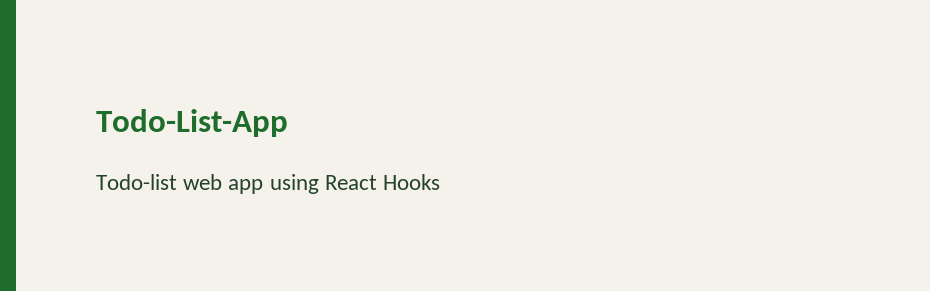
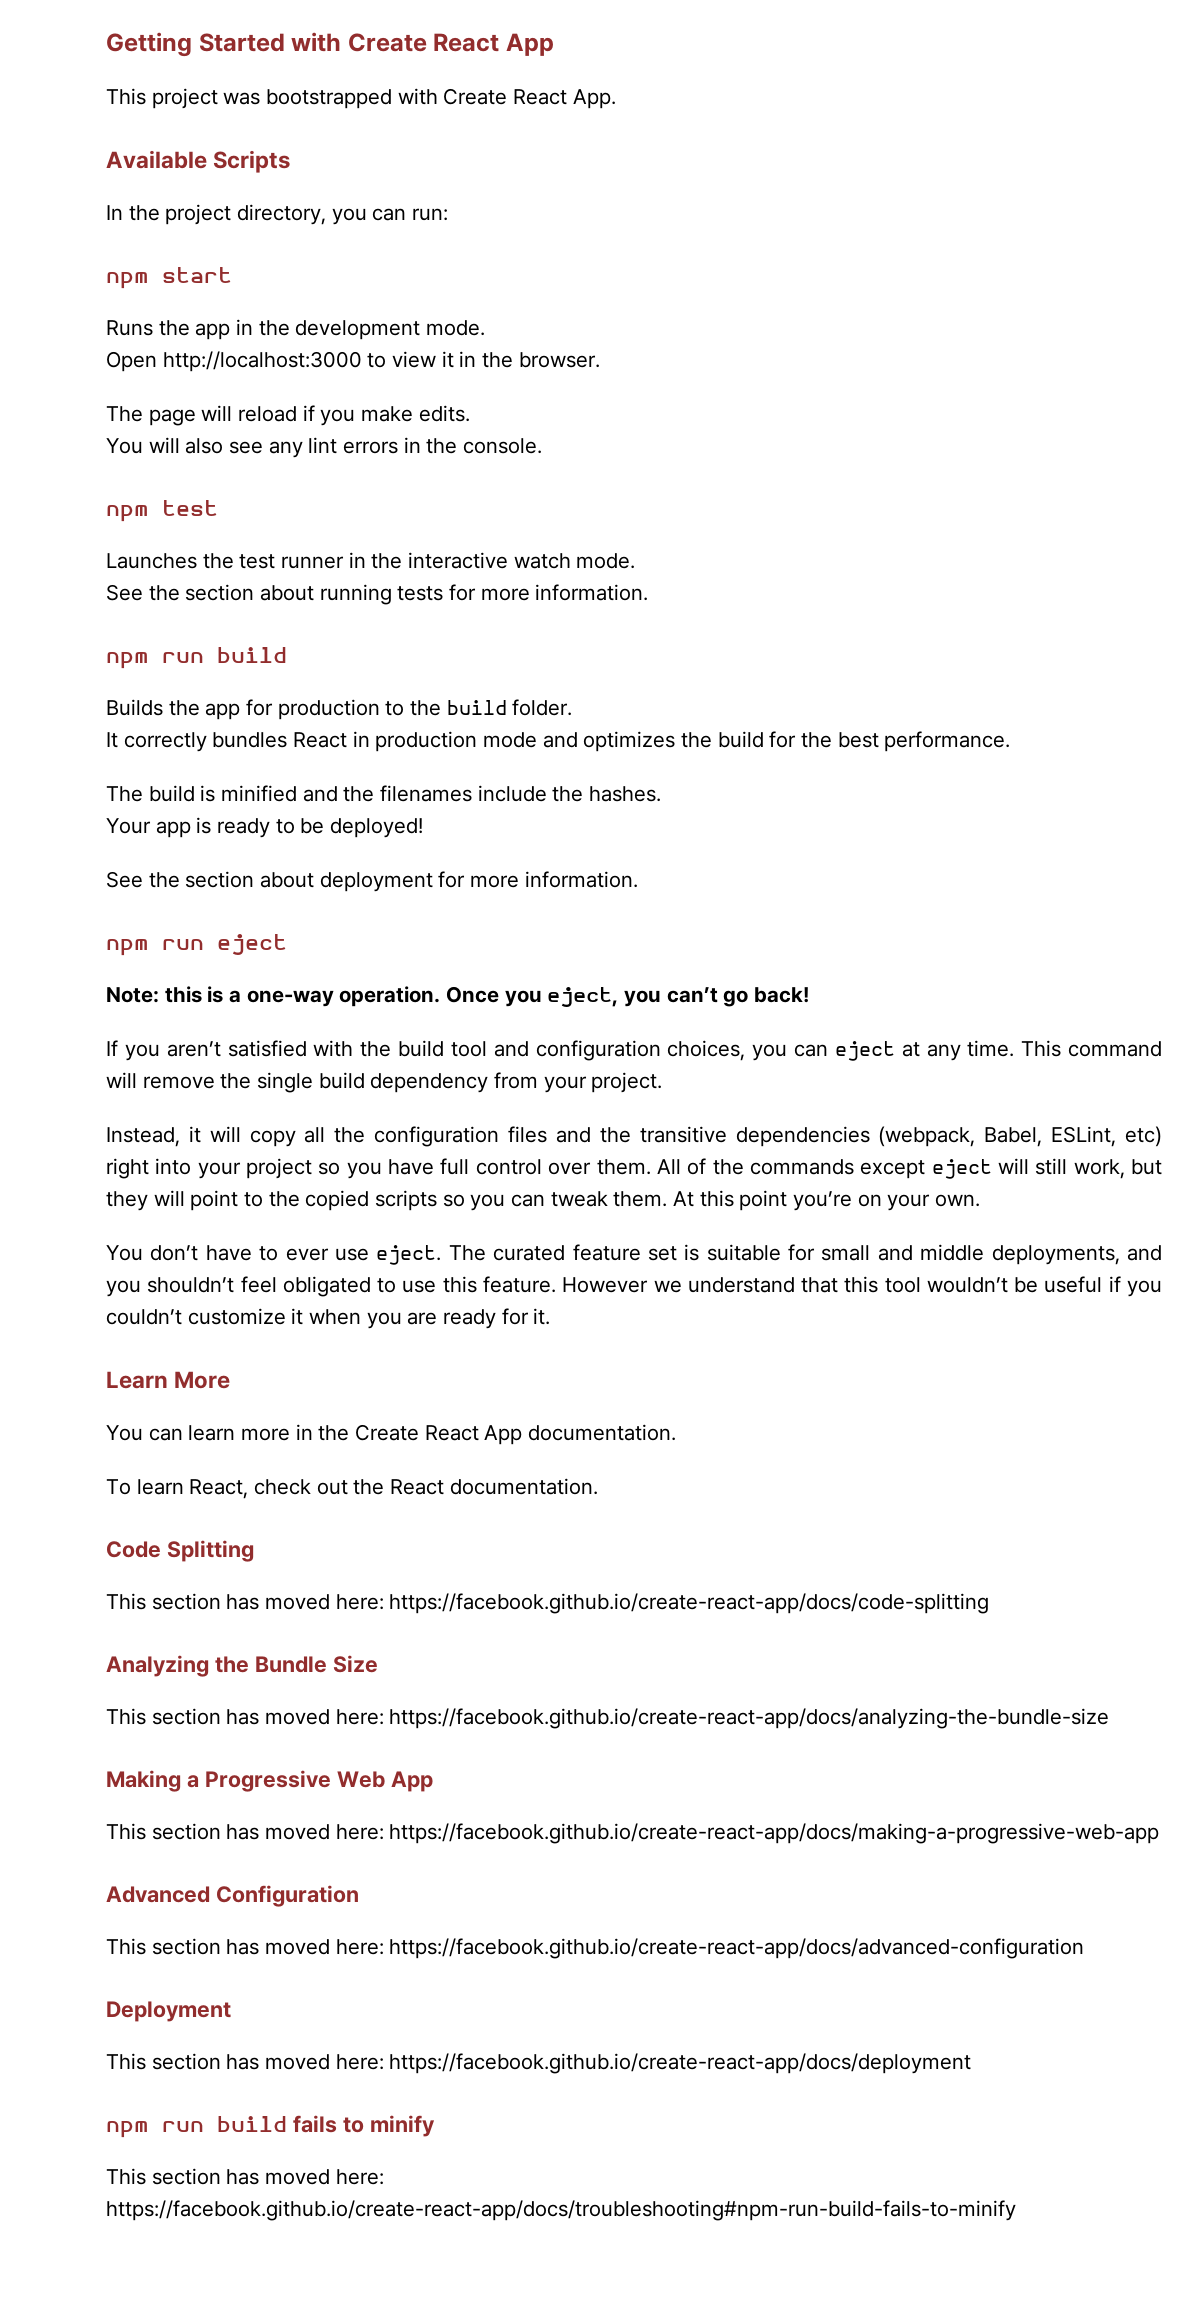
- Todo-List-App
- Todo-list web app using React Hooks
+ Getting Started with Create React App
+ This project was bootstrapped with Create React App.
+ Available Scripts
+ In the project directory, you can run:
+ npm start
+ Runs the app in the development mode.
+ Open http://localhost:3000 to view it in the browser.
+ The page will reload if you make edits.
+ You will also see any lint errors in the console.
+ npm test
+ Launches the test runner in the interactive watch mode.
+ See the section about running tests for more information.
+ npm run build
+ Builds the app for production to the build folder.
+ It correctly bundles React in production mode and optimizes the build for the best performance.
+ The build is minified and the filenames include the hashes.
+ Your app is ready to be deployed!
+ See the section about deployment for more information.
+ npm run eject
+ Note: this is a one-way operation. Once you eject, you can’t go back!
+ If you aren’t satisfied with the build tool and configuration choices, you can eject at any time. This command will remove the single build dependency from your project.
+ Instead, it will copy all the configuration files and the transitive dependencies (webpack, Babel, ESLint, etc) right into your project so you have full control over them. All of the commands except eject will still work, but they will point to the copied scripts so you can tweak them. At this point you’re on your own.
+ You don’t have to ever use eject. The curated feature set is suitable for small and middle deployments, and you shouldn’t feel obligated to use this feature. However we understand that this tool wouldn’t be useful if you couldn’t customize it when you are ready for it.
+ Learn More
+ You can learn more in the Create React App documentation.
+ To learn React, check out the React documentation.
+ Code Splitting
+ This section has moved here: https://facebook.github.io/create-react-app/docs/code-splitting
+ Analyzing the Bundle Size
+ This section has moved here: https://facebook.github.io/create-react-app/docs/analyzing-the-bundle-size
+ Making a Progressive Web App
+ This section has moved here: https://facebook.github.io/create-react-app/docs/making-a-progressive-web-app
+ Advanced Configuration
+ This section has moved here: https://facebook.github.io/create-react-app/docs/advanced-configuration
+ Deployment
+ This section has moved here: https://facebook.github.io/create-react-app/docs/deployment
+ npm run build fails to minify
+ This section has moved here: https://facebook.github.io/create-react-app/docs/troubleshooting#npm-run-build-fails-to-minify

